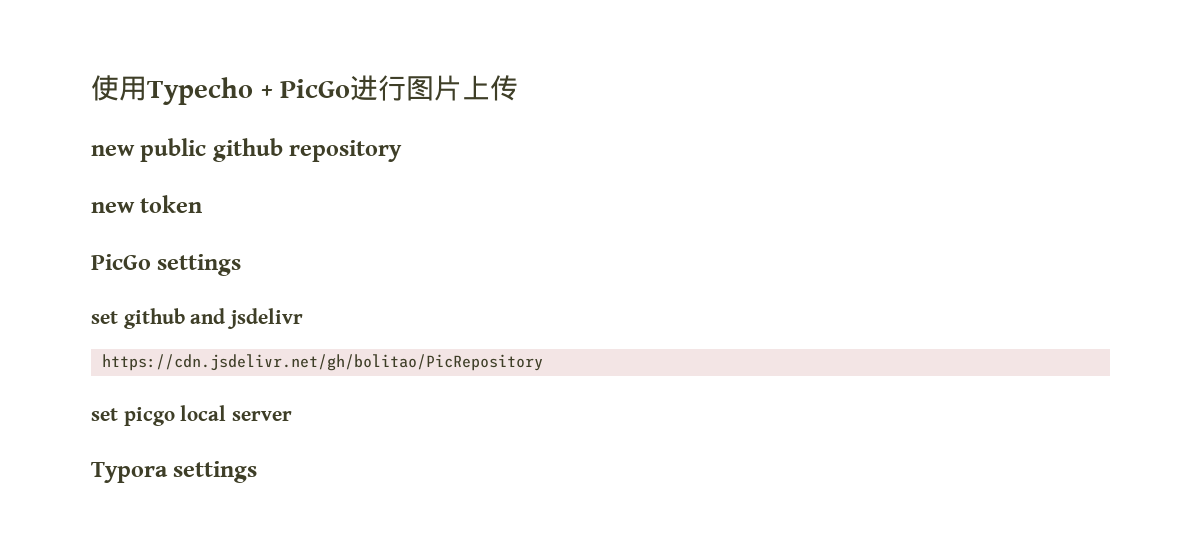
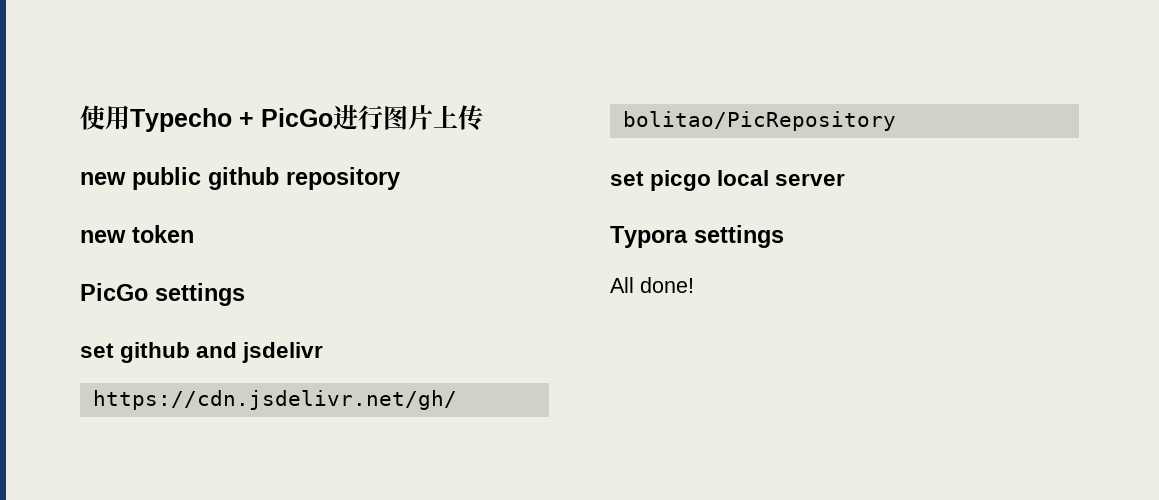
+ All done!

